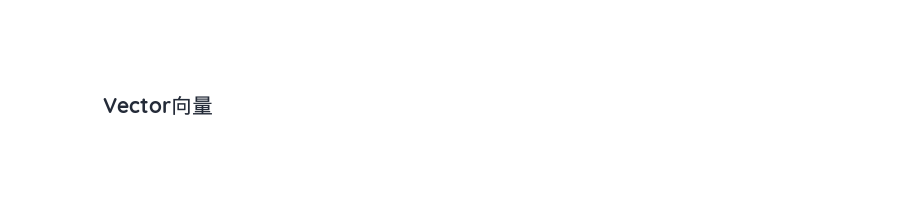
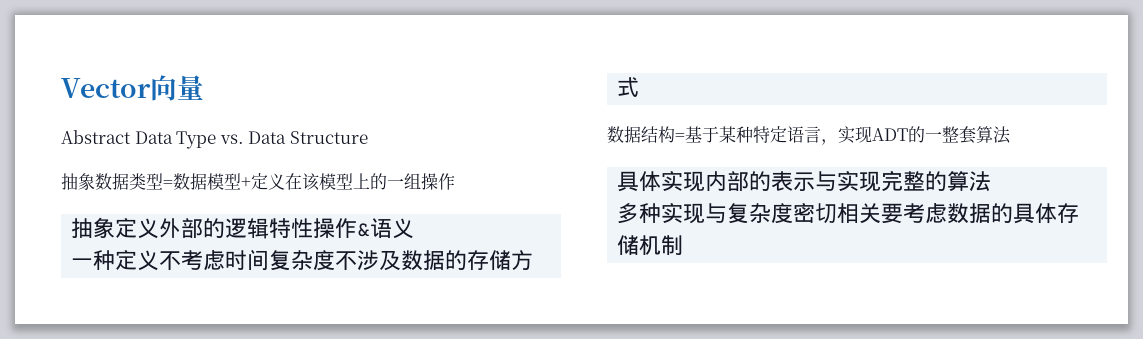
+ Abstract Data Type vs. Data Structure
+ 抽象数据类型=数据模型+定义在该模型上的一组操作
+ 抽象定义外部的逻辑特性操作&语义
+ 一种定义不考虑时间复杂度不涉及数据的存储方式
+ 数据结构=基于某种特定语言，实现ADT的一整套算法
+ 具体实现内部的表示与实现完整的算法
+ 多种实现与复杂度密切相关要考虑数据的具体存储机制

